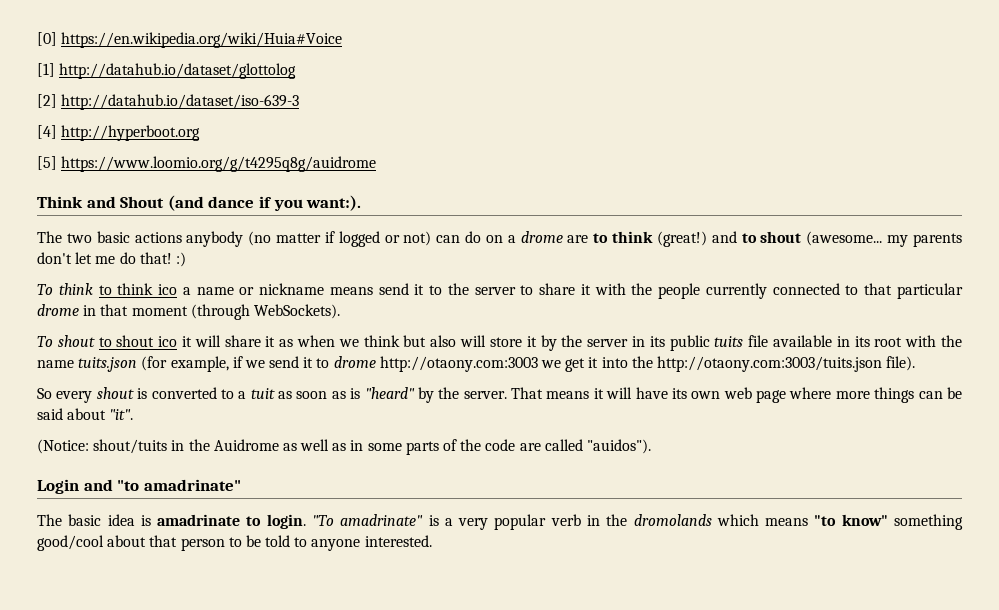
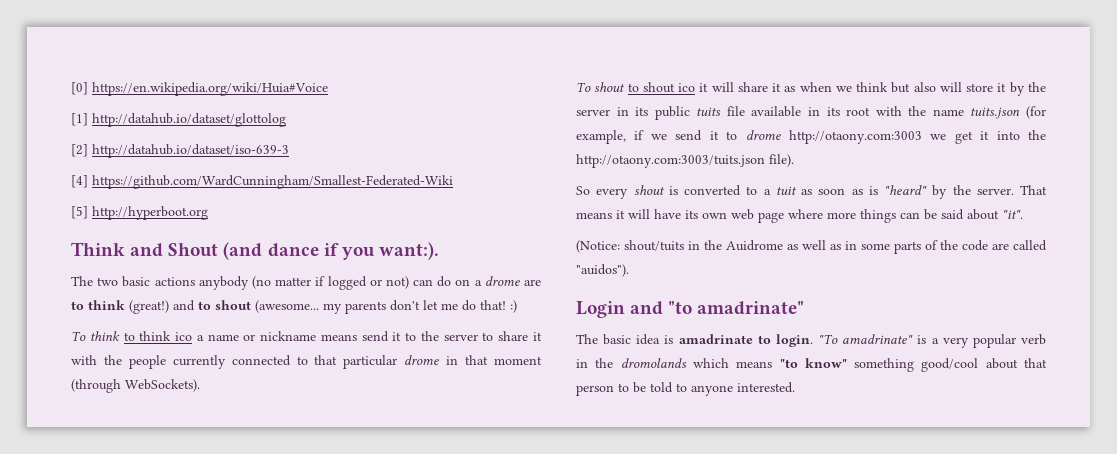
- [4] http://hyperboot.org
+ [4] https://github.com/WardCunningham/Smallest-Federated-Wiki
- [5] https://www.loomio.org/g/t4295q8g/auidrome
+ [5] http://hyperboot.org

